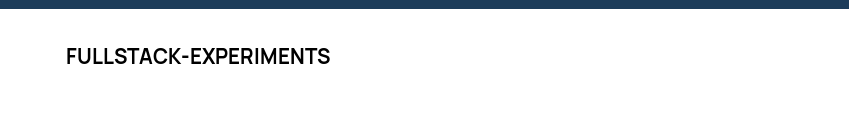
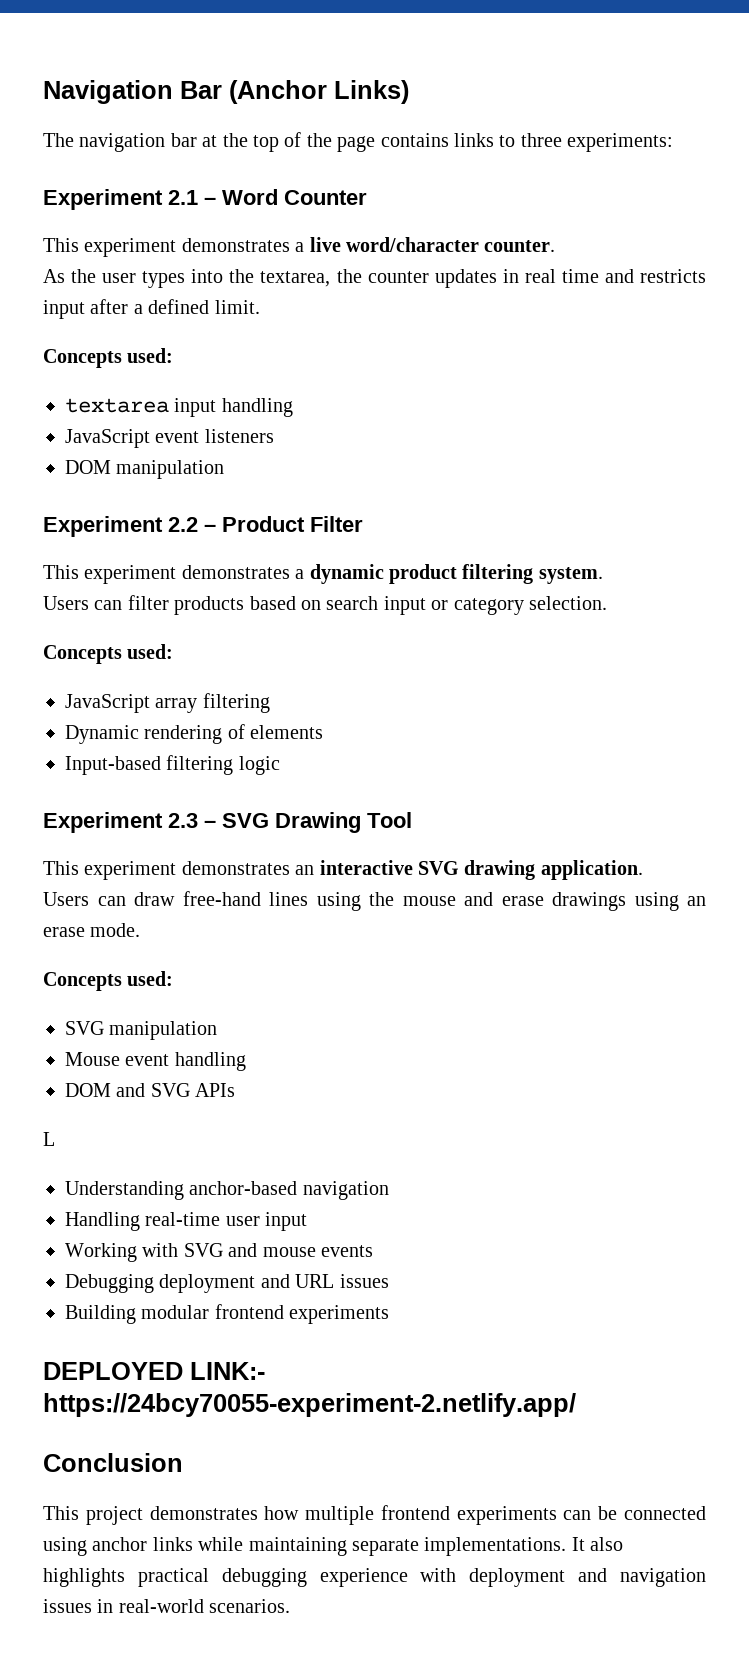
- FULLSTACK-EXPERIMENTS
+ Navigation Bar (Anchor Links)
+ The navigation bar at the top of the page contains links to three experiments:
+ Experiment 2.1 – Word Counter
+ This experiment demonstrates a live word/character counter.
+ As the user types into the textarea, the counter updates in real time and restricts input after a defined limit.
+ Concepts used:
+ textarea input handling
+ JavaScript event listeners
+ DOM manipulation
+ Experiment 2.2 – Product Filter
+ This experiment demonstrates a dynamic product filtering system.
+ Users can filter products based on search input or category selection.
+ Concepts used:
+ JavaScript array filtering
+ Dynamic rendering of elements
+ Input-based filtering logic
+ Experiment 2.3 – SVG Drawing Tool
+ This experiment demonstrates an interactive SVG drawing application.
+ Users can draw free-hand lines using the mouse and erase drawings using an erase mode.
+ Concepts used:
+ SVG manipulation
+ Mouse event handling
+ DOM and SVG APIs
+ L
+ Understanding anchor-based navigation
+ Handling real-time user input
+ Working with SVG and mouse events
+ Debugging deployment and URL issues
+ Building modular frontend experiments
+ DEPLOYED LINK:- https://24bcy70055-experiment-2.netlify.app/
+ Conclusion
+ This project demonstrates how multiple frontend experiments can be connected using anchor links while maintaining separate implementations. It also highlights practical debugging experience with deployment and navigation issues in real-world scenarios.

